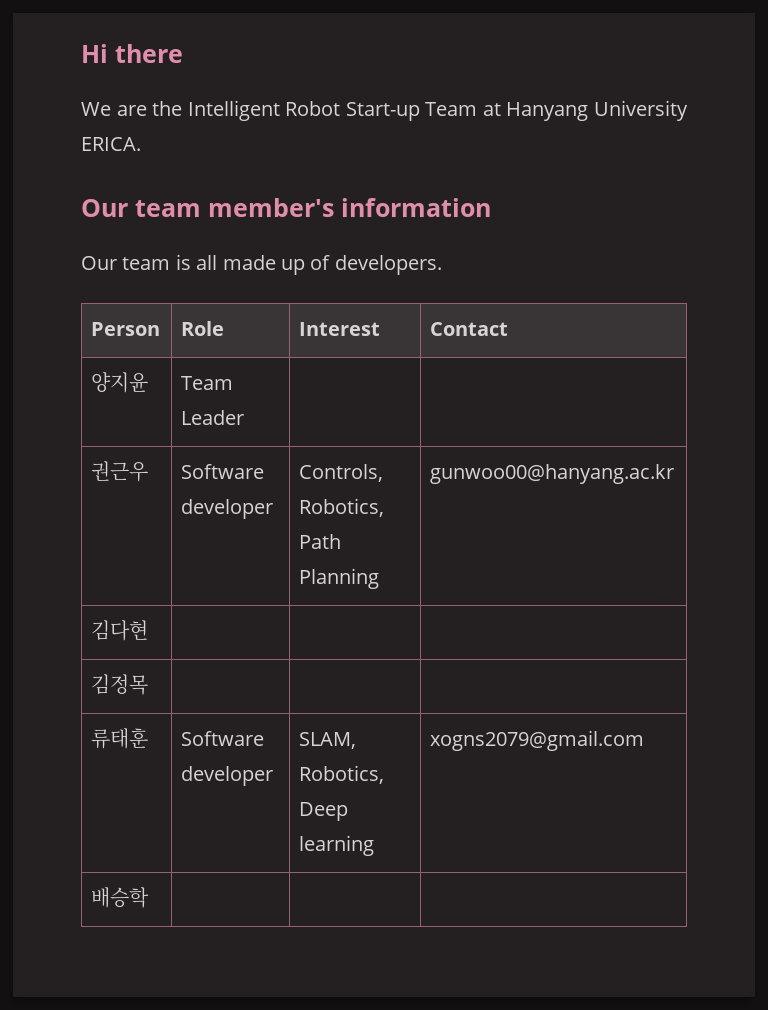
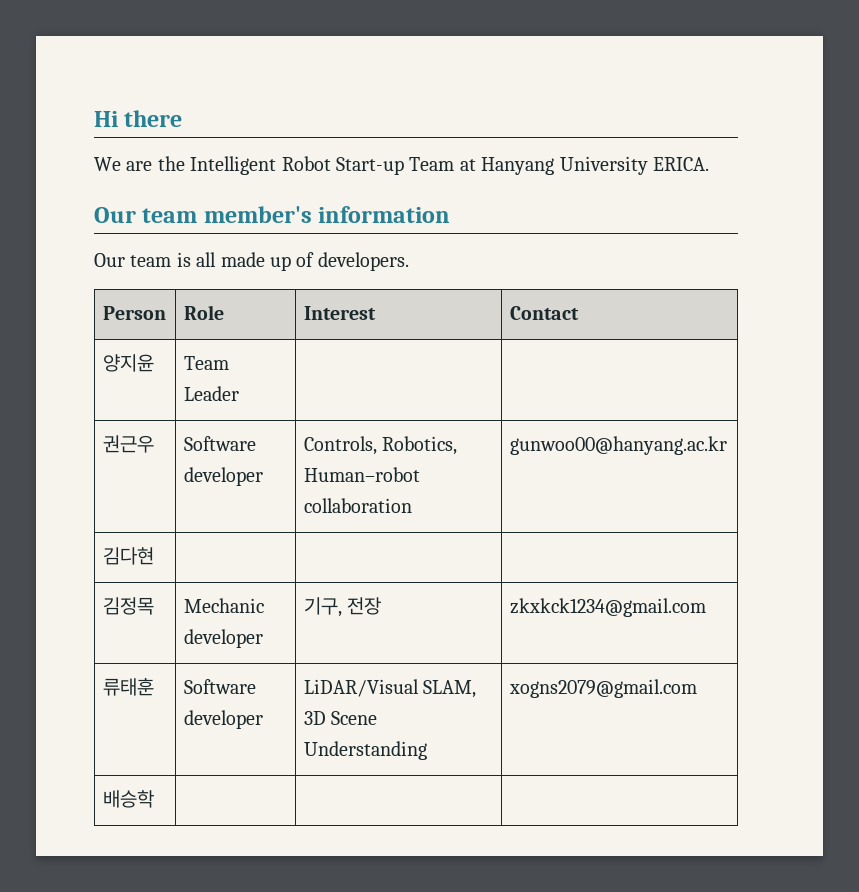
- 권근우 | Software developer | Controls, Robotics, Path Planning | gunwoo00@hanyang.ac.kr
+ 권근우 | Software developer | Controls, Robotics, Human–robot collaboration | gunwoo00@hanyang.ac.kr
- 김정목 | | |
- 류태훈 | Software developer | SLAM, Robotics, Deep learning | xogns2079@gmail.com
+ 김정목 | Mechanic developer | 기구, 전장 | zkxkck1234@gmail.com
+ 류태훈 | Software developer | LiDAR/Visual SLAM, 3D Scene Understanding | xogns2079@gmail.com

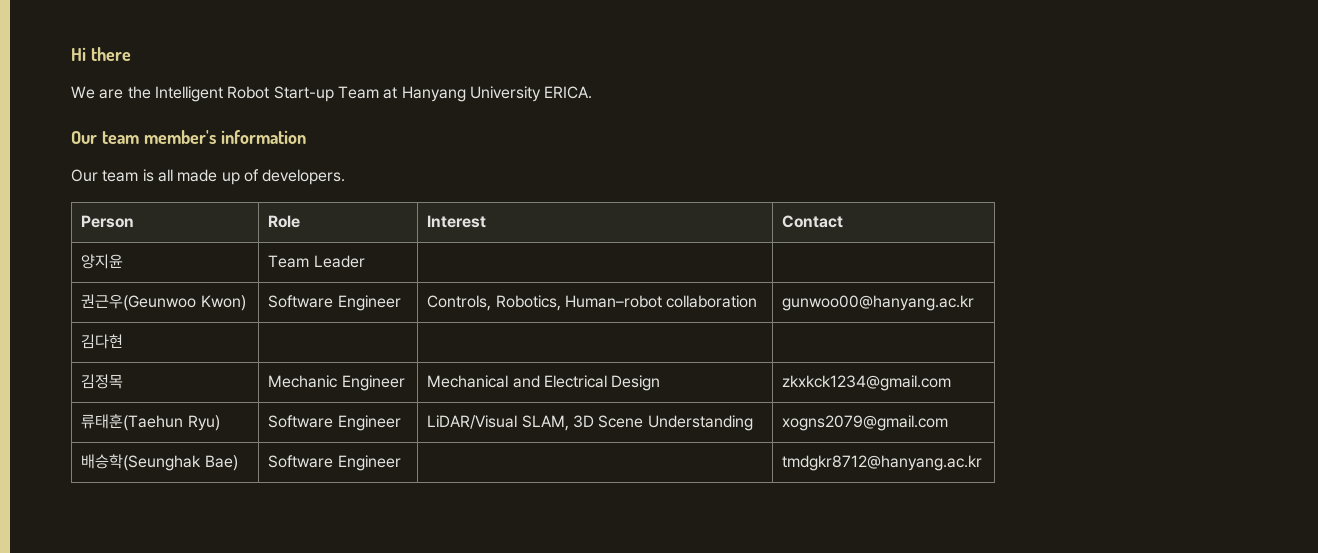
- 권근우 | Software developer | Controls, Robotics, Human–robot collaboration | gunwoo00@hanyang.ac.kr
+ 권근우(Geunwoo Kwon) | Software Engineer | Controls, Robotics, Human–robot collaboration | gunwoo00@hanyang.ac.kr
- 김정목 | Mechanic developer | 기구, 전장 | zkxkck1234@gmail.com
+ 김정목 | Mechanic Engineer | Mechanical and Electrical Design | zkxkck1234@gmail.com
- 류태훈 | Software developer | LiDAR/Visual SLAM, 3D Scene Understanding | xogns2079@gmail.com
+ 류태훈(Taehun Ryu) | Software Engineer | LiDAR/Visual SLAM, 3D Scene Understanding | xogns2079@gmail.com
- 배승학 | | |
+ 배승학(Seunghak Bae) | Software Engineer | | tmdgkr8712@hanyang.ac.kr

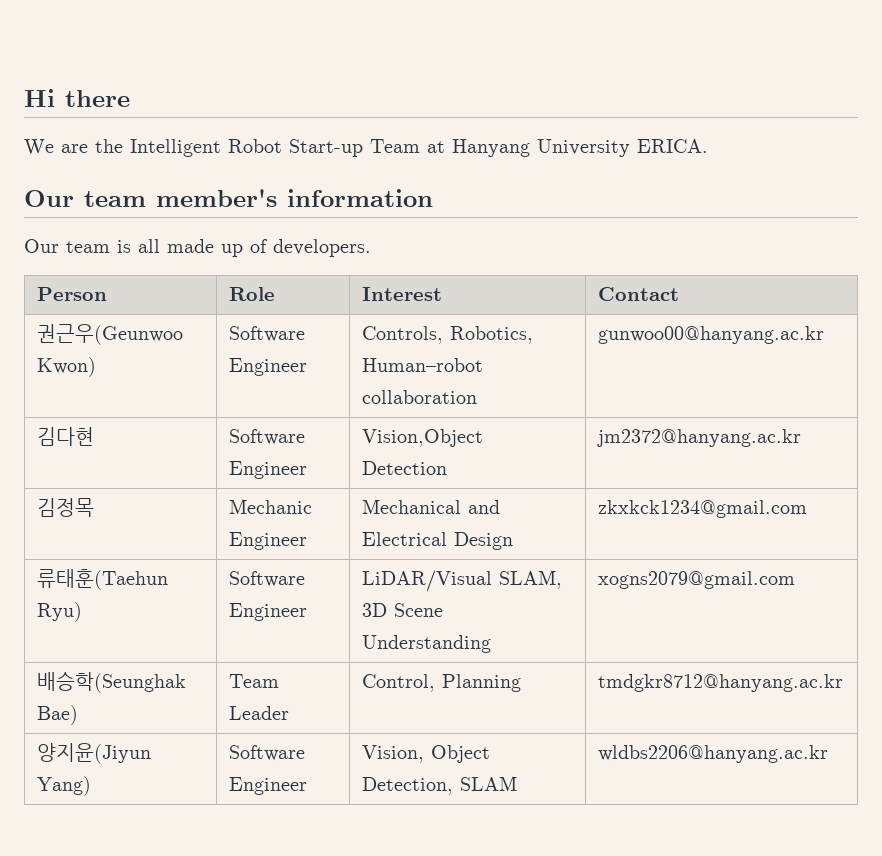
- 양지윤 | Team Leader | |
- 김다현 | | |
+ 김다현 | Software Engineer | Vision,Object Detection | jm2372@hanyang.ac.kr
- 배승학(Seunghak Bae) | Software Engineer | | tmdgkr8712@hanyang.ac.kr
+ 배승학(Seunghak Bae) | Team Leader | Control, Planning | tmdgkr8712@hanyang.ac.kr
+ 양지윤(Jiyun Yang) | Software Engineer | Vision, Object Detection, SLAM | wldbs2206@hanyang.ac.kr

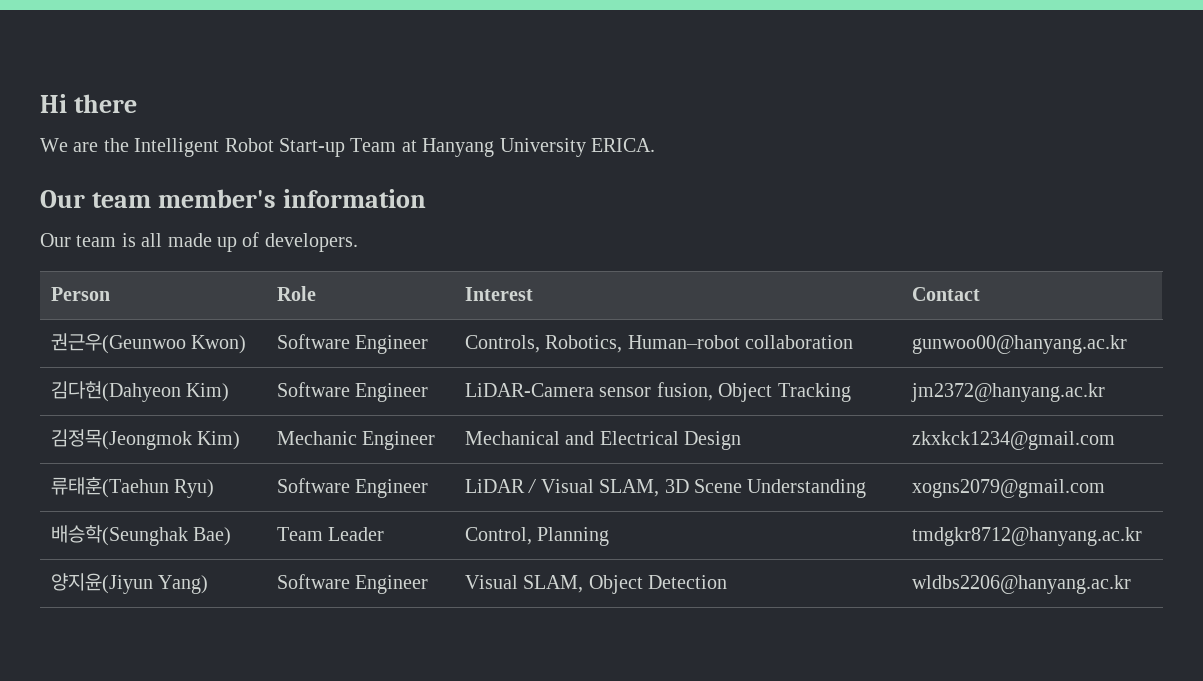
- 김다현 | Software Engineer | Vision,Object Detection | jm2372@hanyang.ac.kr
+ 김다현(Dahyeon Kim) | Software Engineer | LiDAR-Camera sensor fusion, Object Tracking | jm2372@hanyang.ac.kr
- 김정목 | Mechanic Engineer | Mechanical and Electrical Design | zkxkck1234@gmail.com
+ 김정목(Jeongmok Kim) | Mechanic Engineer | Mechanical and Electrical Design | zkxkck1234@gmail.com
- 류태훈(Taehun Ryu) | Software Engineer | LiDAR/Visual SLAM, 3D Scene Understanding | xogns2079@gmail.com
+ 류태훈(Taehun Ryu) | Software Engineer | LiDAR / Visual SLAM, 3D Scene Understanding | xogns2079@gmail.com
- 양지윤(Jiyun Yang) | Software Engineer | Vision, Object Detection, SLAM | wldbs2206@hanyang.ac.kr
+ 양지윤(Jiyun Yang) | Software Engineer | Visual SLAM, Object Detection | wldbs2206@hanyang.ac.kr

